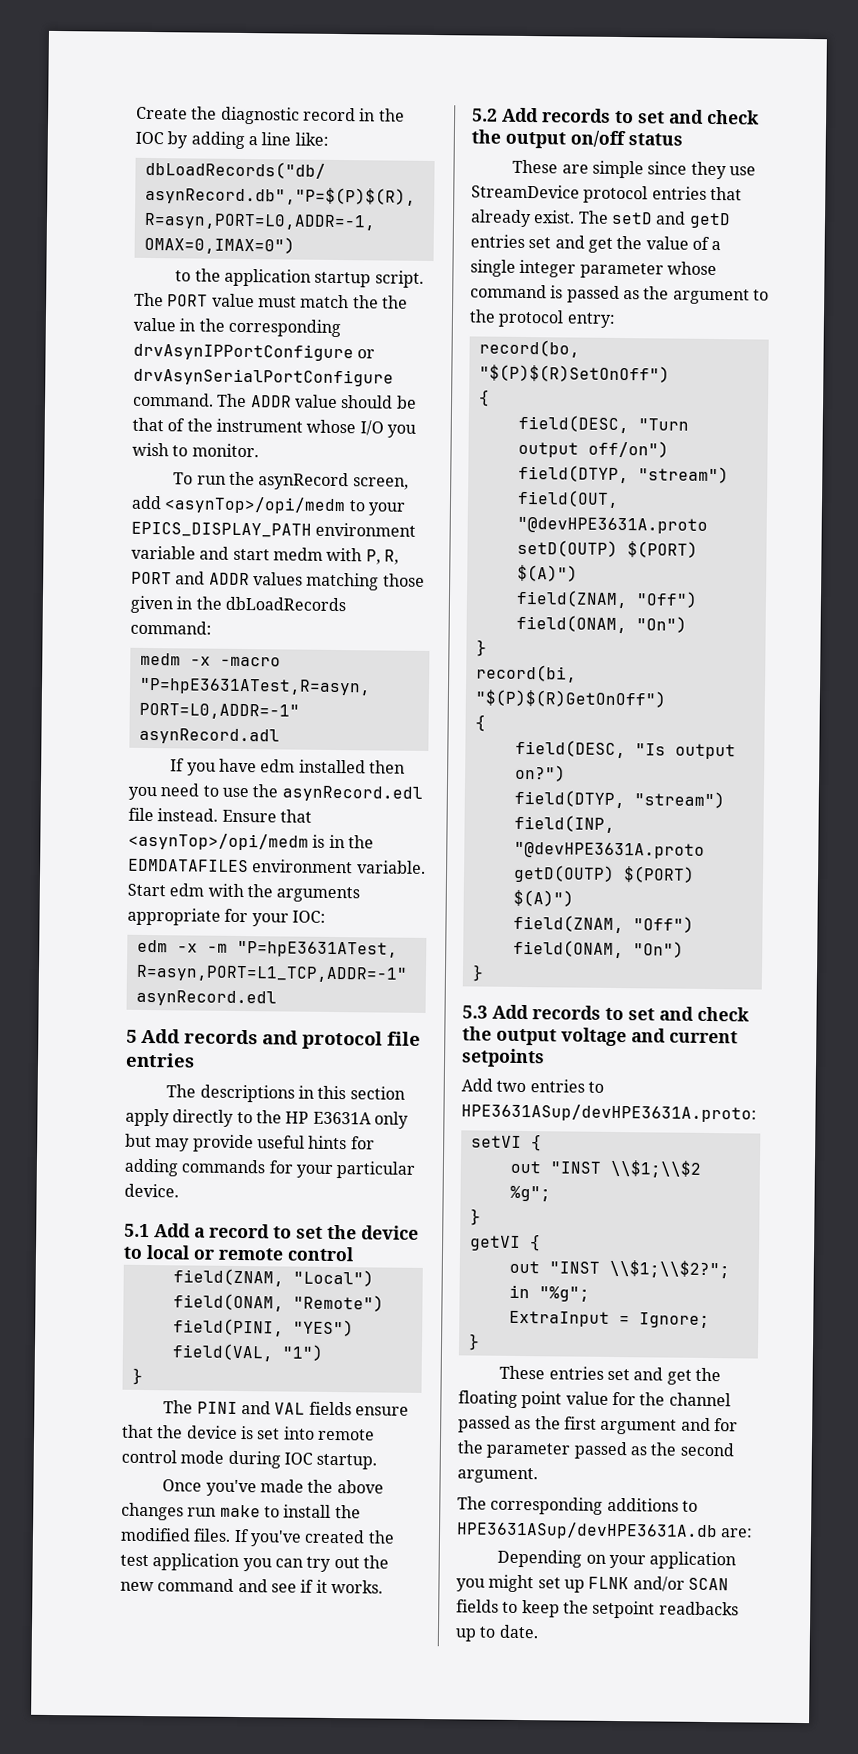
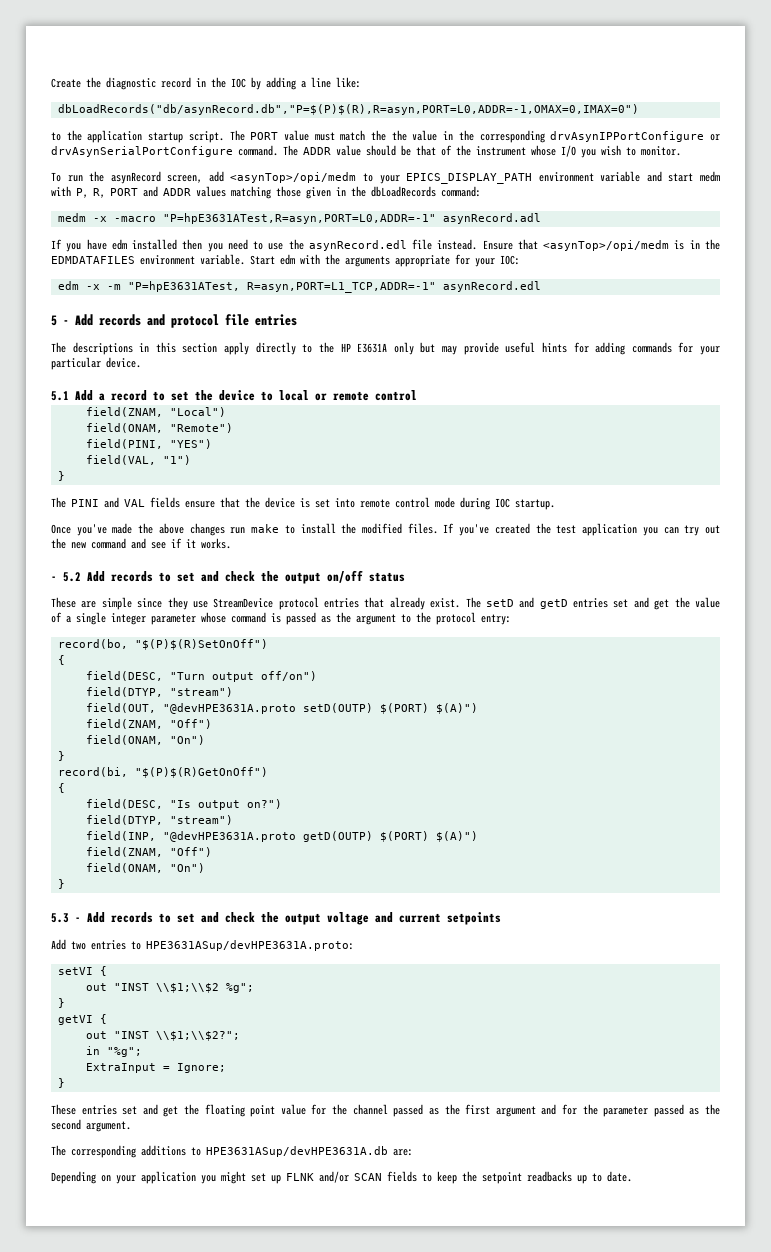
- 5 Add records and protocol file entries
+ 5 - Add records and protocol file entries
- 5.2 Add records to set and check the output on/off status
+ - 5.2 Add records to set and check the output on/off status
- 5.3 Add records to set and check the output voltage and current setpoints
+ 5.3 - Add records to set and check the output voltage and current setpoints

